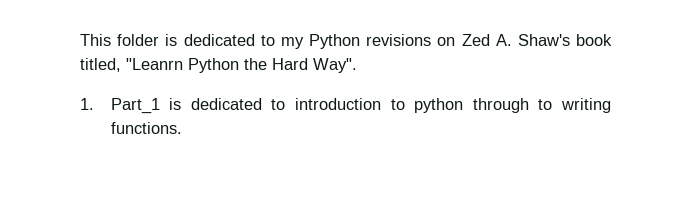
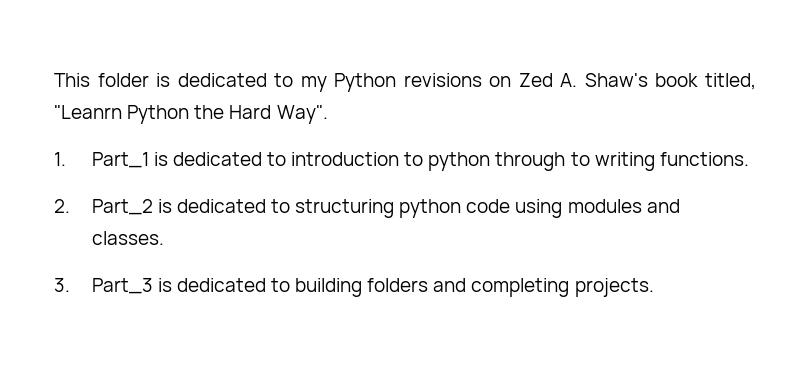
+ 2. Part_2 is dedicated to structuring python code using modules and classes.
+ 3. Part_3 is dedicated to building folders and completing projects.

